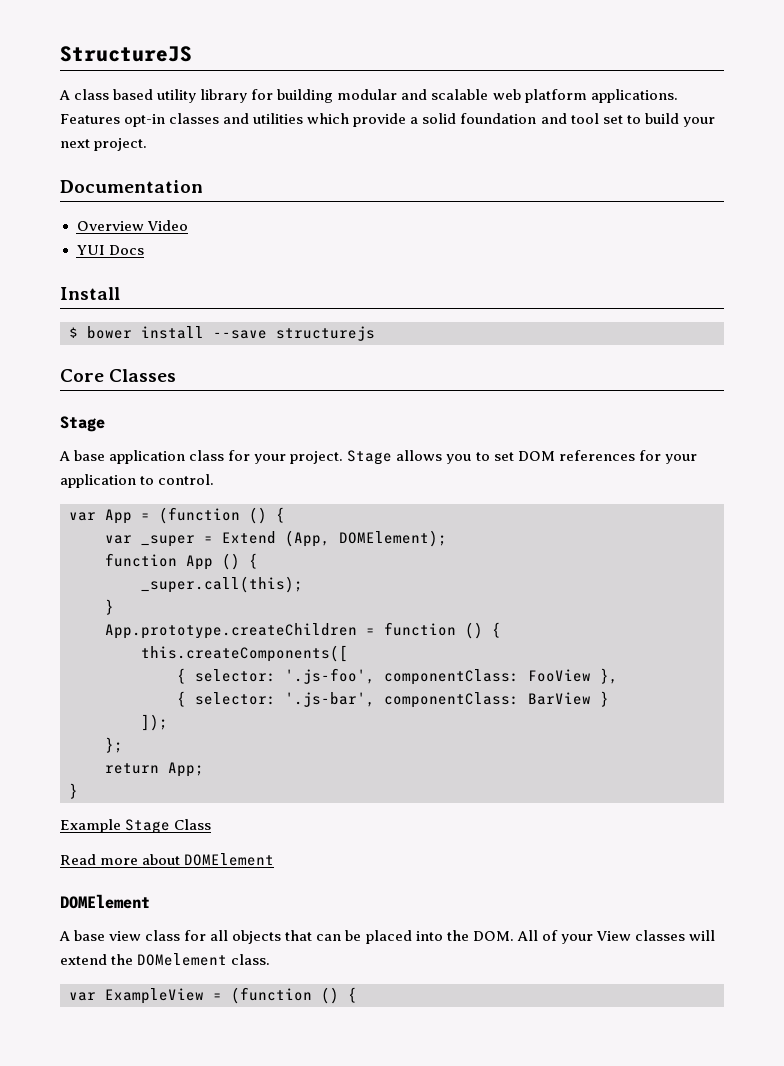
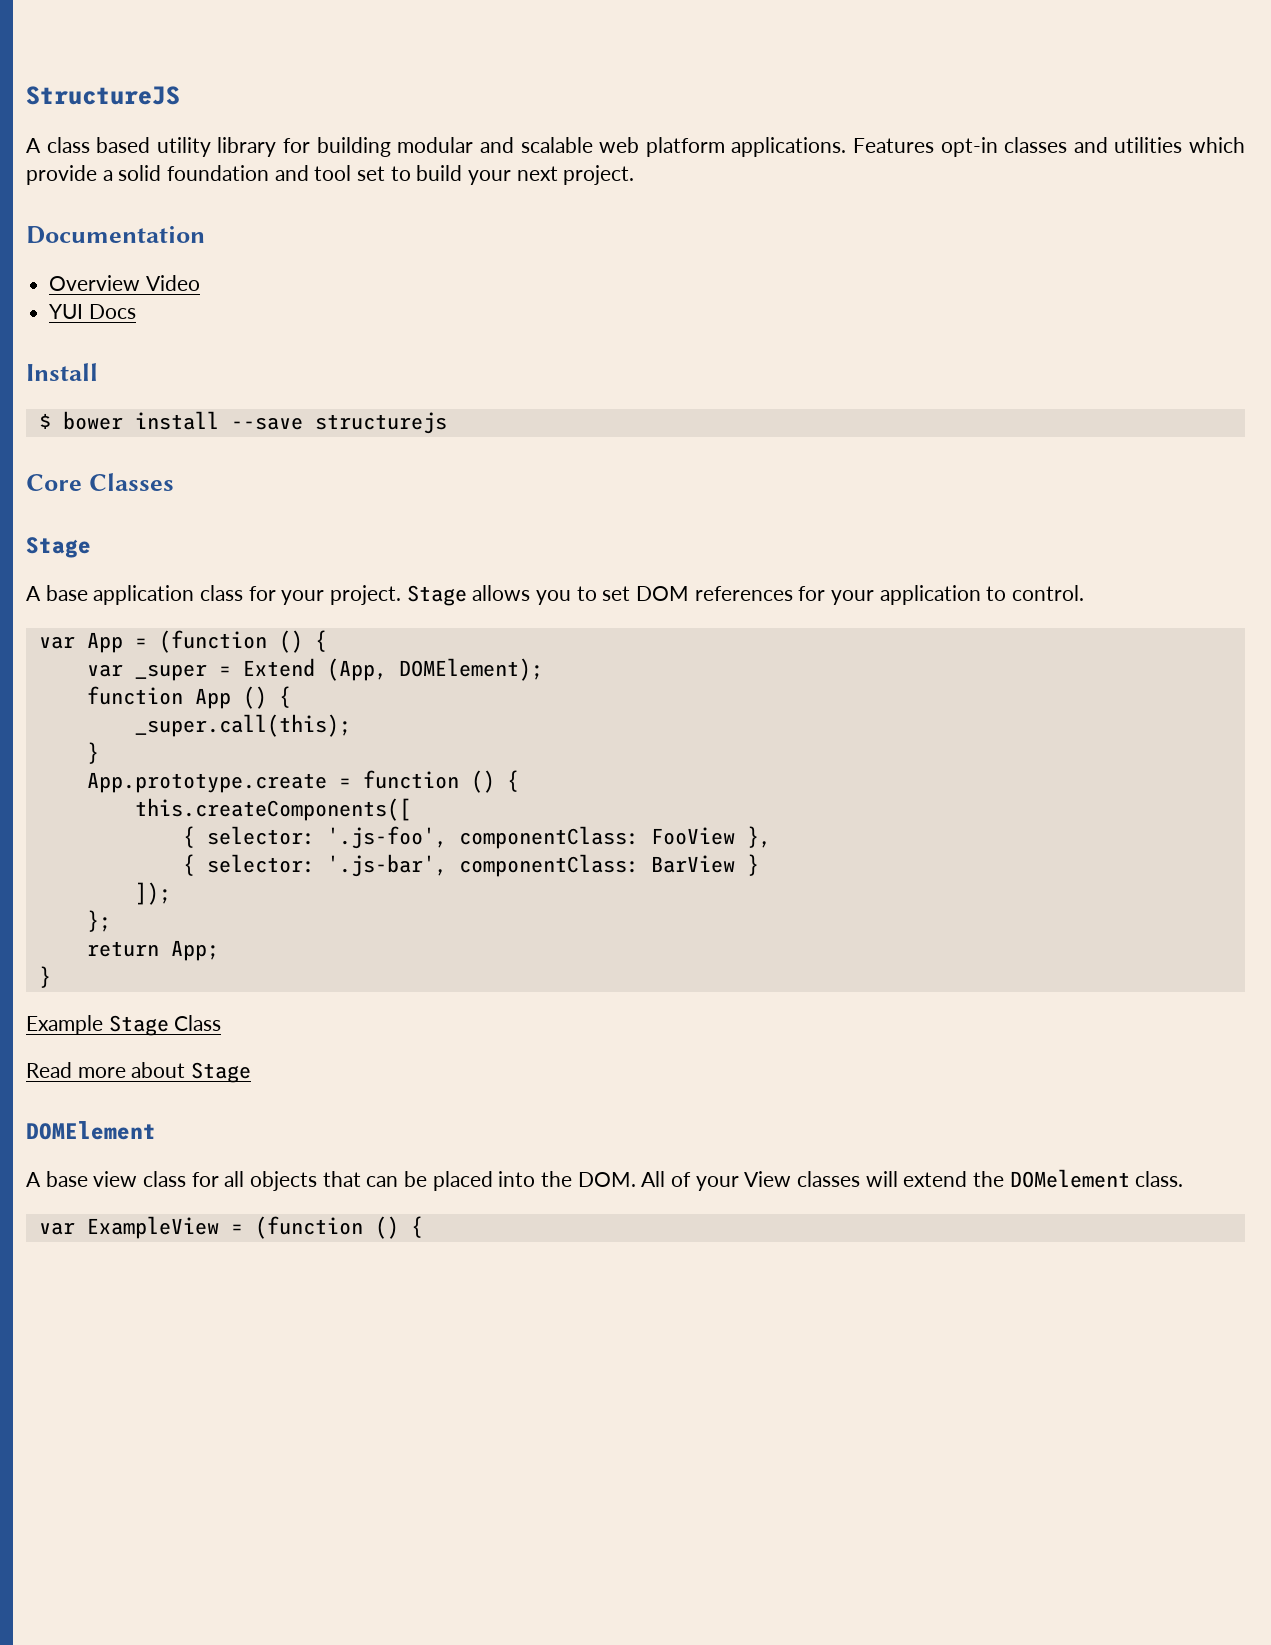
- App.prototype.createChildren = function () {
+ App.prototype.create = function () {
- Read more about DOMElement
+ Read more about Stage

